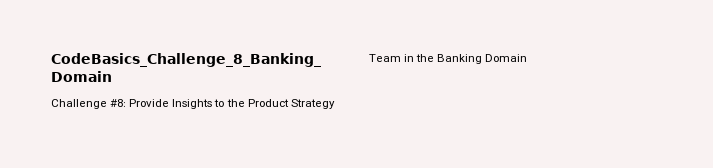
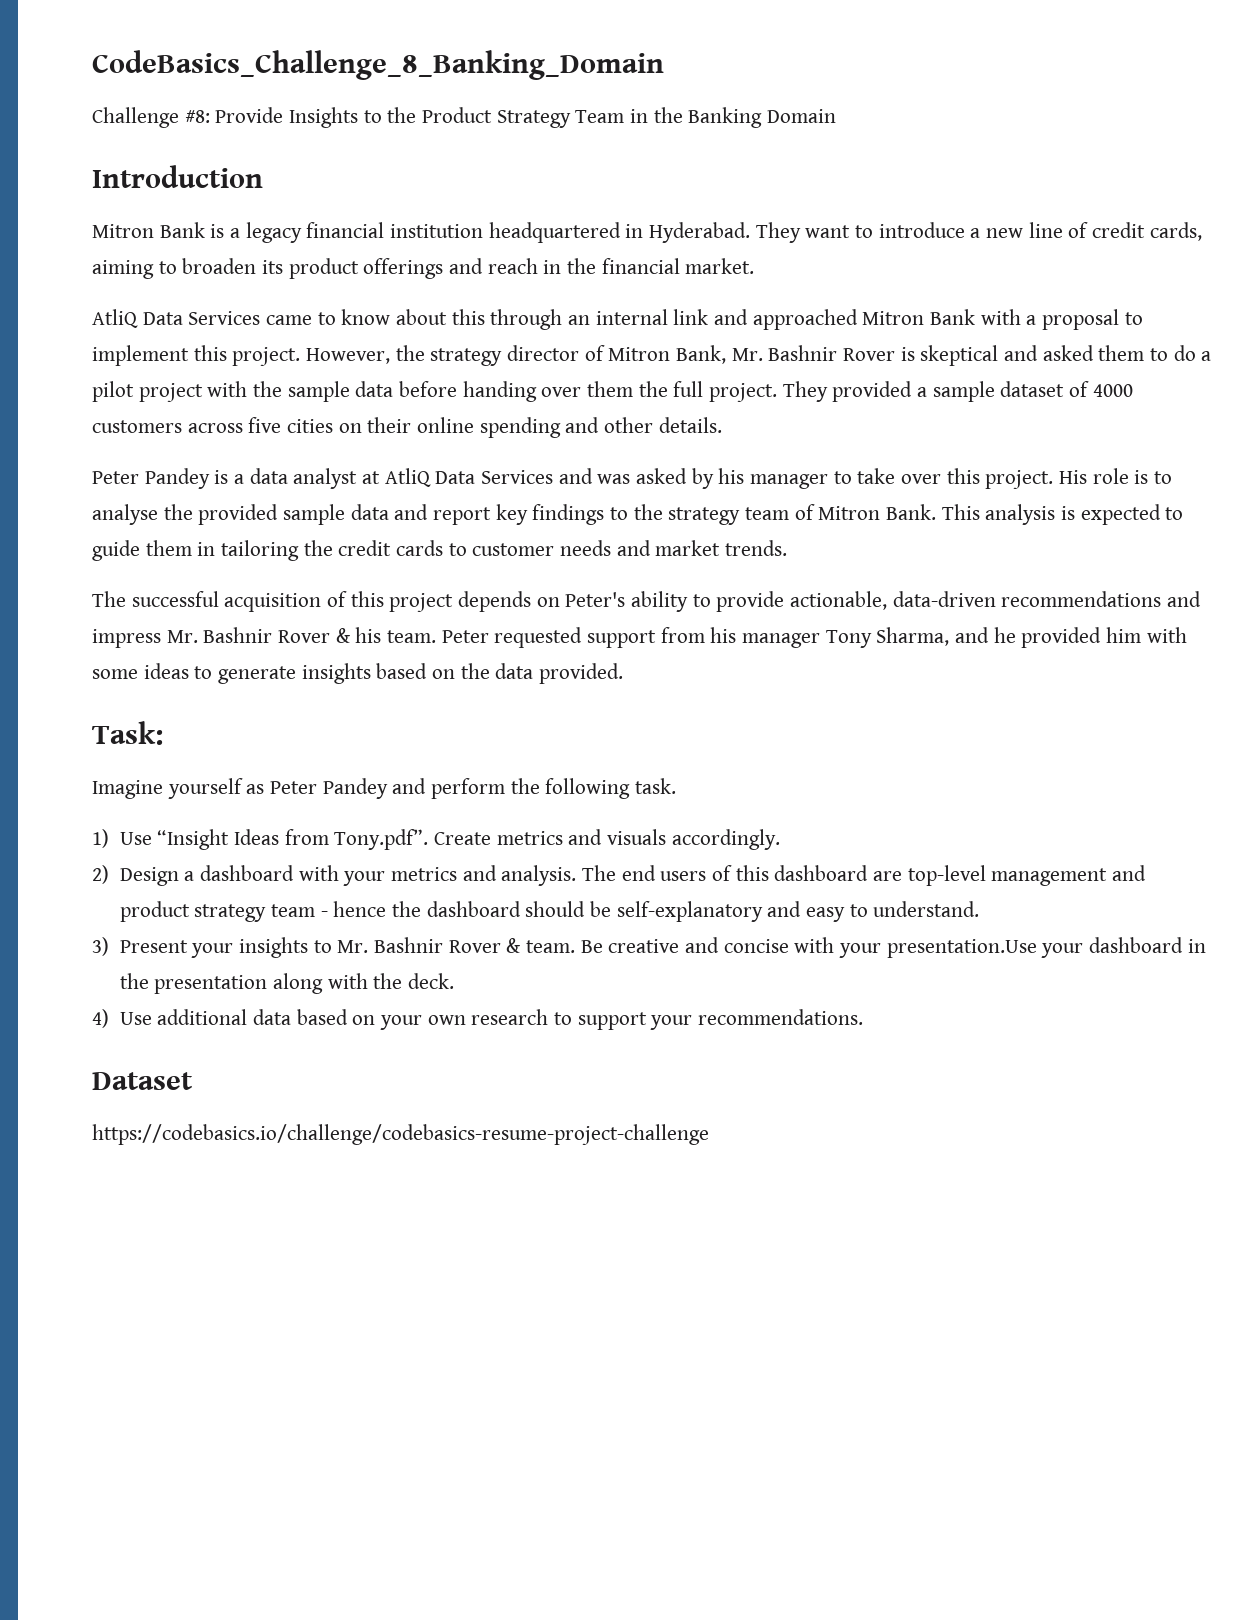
+ Introduction
+ Mitron Bank is a legacy financial institution headquartered in Hyderabad. They want to introduce a new line of credit cards, aiming to broaden its product offerings and reach in the financial market.
+ AtliQ Data Services came to know about this through an internal link and approached Mitron Bank with a proposal to implement this project. However, the strategy director of Mitron Bank, Mr. Bashnir Rover is skeptical and asked them to do a pilot project with the sample data before handing over them the full project. They provided a sample dataset of 4000 customers across five cities on their online spending and other details.
+ Peter Pandey is a data analyst at AtliQ Data Services and was asked by his manager to take over this project. His role is to analyse the provided sample data and report key findings to the strategy team of Mitron Bank. This analysis is expected to guide them in tailoring the credit cards to customer needs and market trends.
+ The successful acquisition of this project depends on Peter's ability to provide actionable, data-driven recommendations and impress Mr. Bashnir Rover & his team. Peter requested support from his manager Tony Sharma, and he provided him with some ideas to generate insights based on the data provided.
+ Task:
+ Imagine yourself as Peter Pandey and perform the following task.
+ 1) Use “Insight Ideas from Tony.pdf”. Create metrics and visuals accordingly.
+ 2) Design a dashboard with your metrics and analysis. The end users of this dashboard are top-level management and product strategy team - hence the dashboard should be self-explanatory and easy to understand.
+ 3) Present your insights to Mr. Bashnir Rover & team. Be creative and concise with your presentation.Use your dashboard in the presentation along with the deck.
+ 4) Use additional data based on your own research to support your recommendations.
+ Dataset
+ https://codebasics.io/challenge/codebasics-resume-project-challenge

